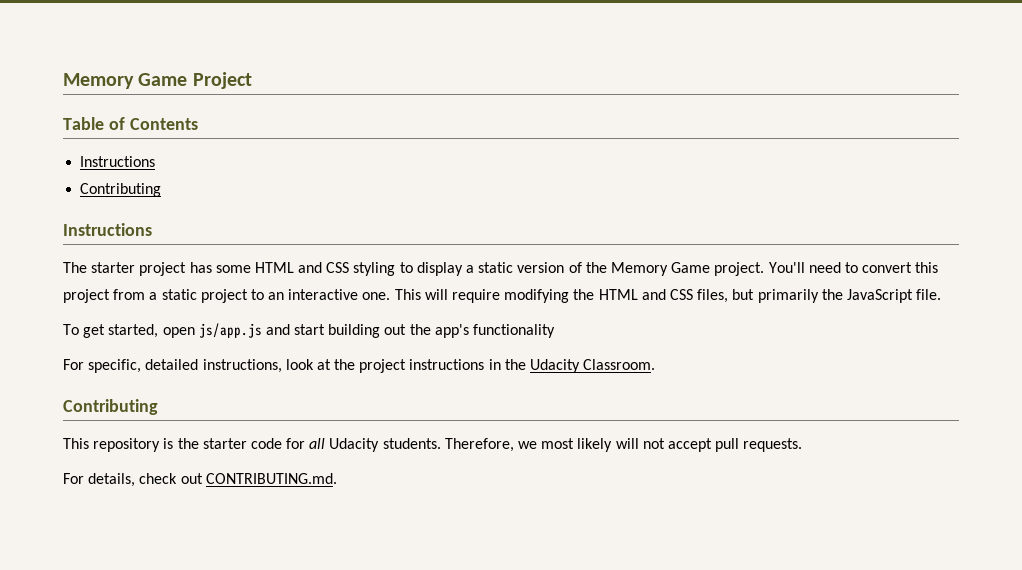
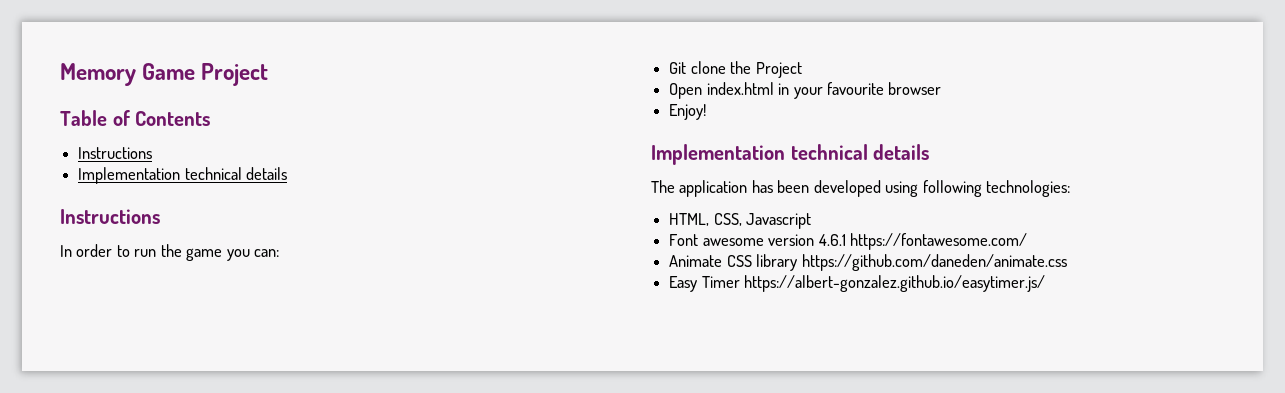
  Table of Contents
  Instructions
- Contributing
+ Implementation technical details
  Instructions
- The starter project has some HTML and CSS styling to display a static version of the Memory Game project. You'll need to convert this project from a static project to an interactive one. This will require modifying the HTML and CSS files, but primarily the JavaScript file.
- To get started, open js/app.js and start building out the app's functionality
- For specific, detailed instructions, look at the project instructions in the Udacity Classroom.
- Contributing
- This repository is the starter code for all Udacity students. Therefore, we most likely will not accept pull requests.
- For details, check out CONTRIBUTING.md.
+ In order to run the game you can:
+ Git clone the Project
+ Open index.html in your favourite browser
+ Enjoy!
+ Implementation technical details
+ The application has been developed using following technologies:
+ HTML, CSS, Javascript
+ Font awesome version 4.6.1 https://fontawesome.com/
+ Animate CSS library https://github.com/daneden/animate.css
+ Easy Timer https://albert-gonzalez.github.io/easytimer.js/

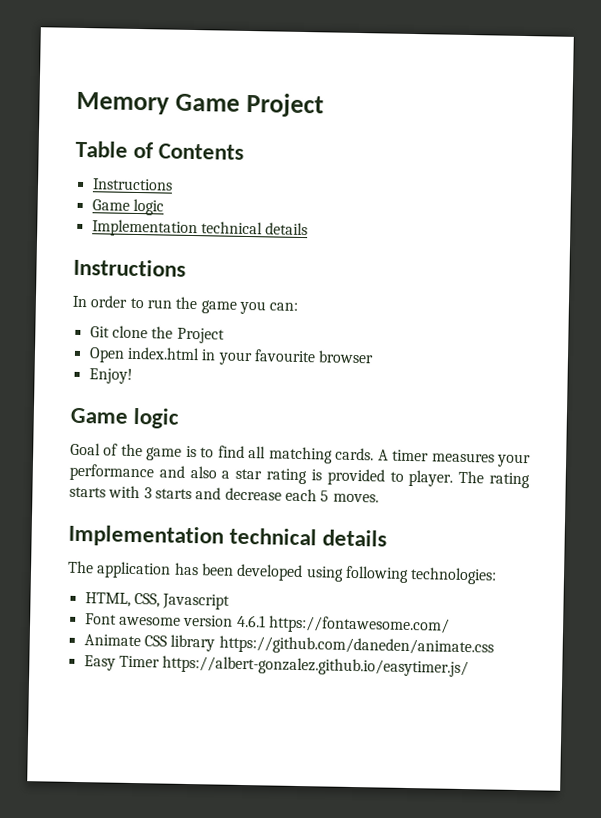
  Table of Contents
  Instructions
+ Game logic
  Enjoy!
+ Game logic
+ Goal of the game is to find all matching cards. A timer measures your performance and also a star rating is provided to player. The rating starts with 3 starts and decrease each 5 moves.

